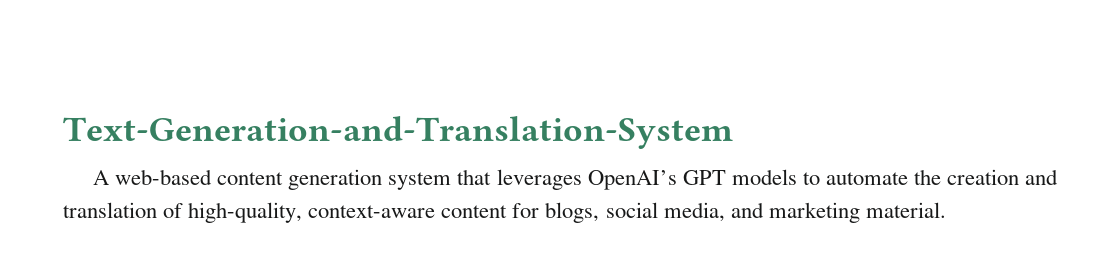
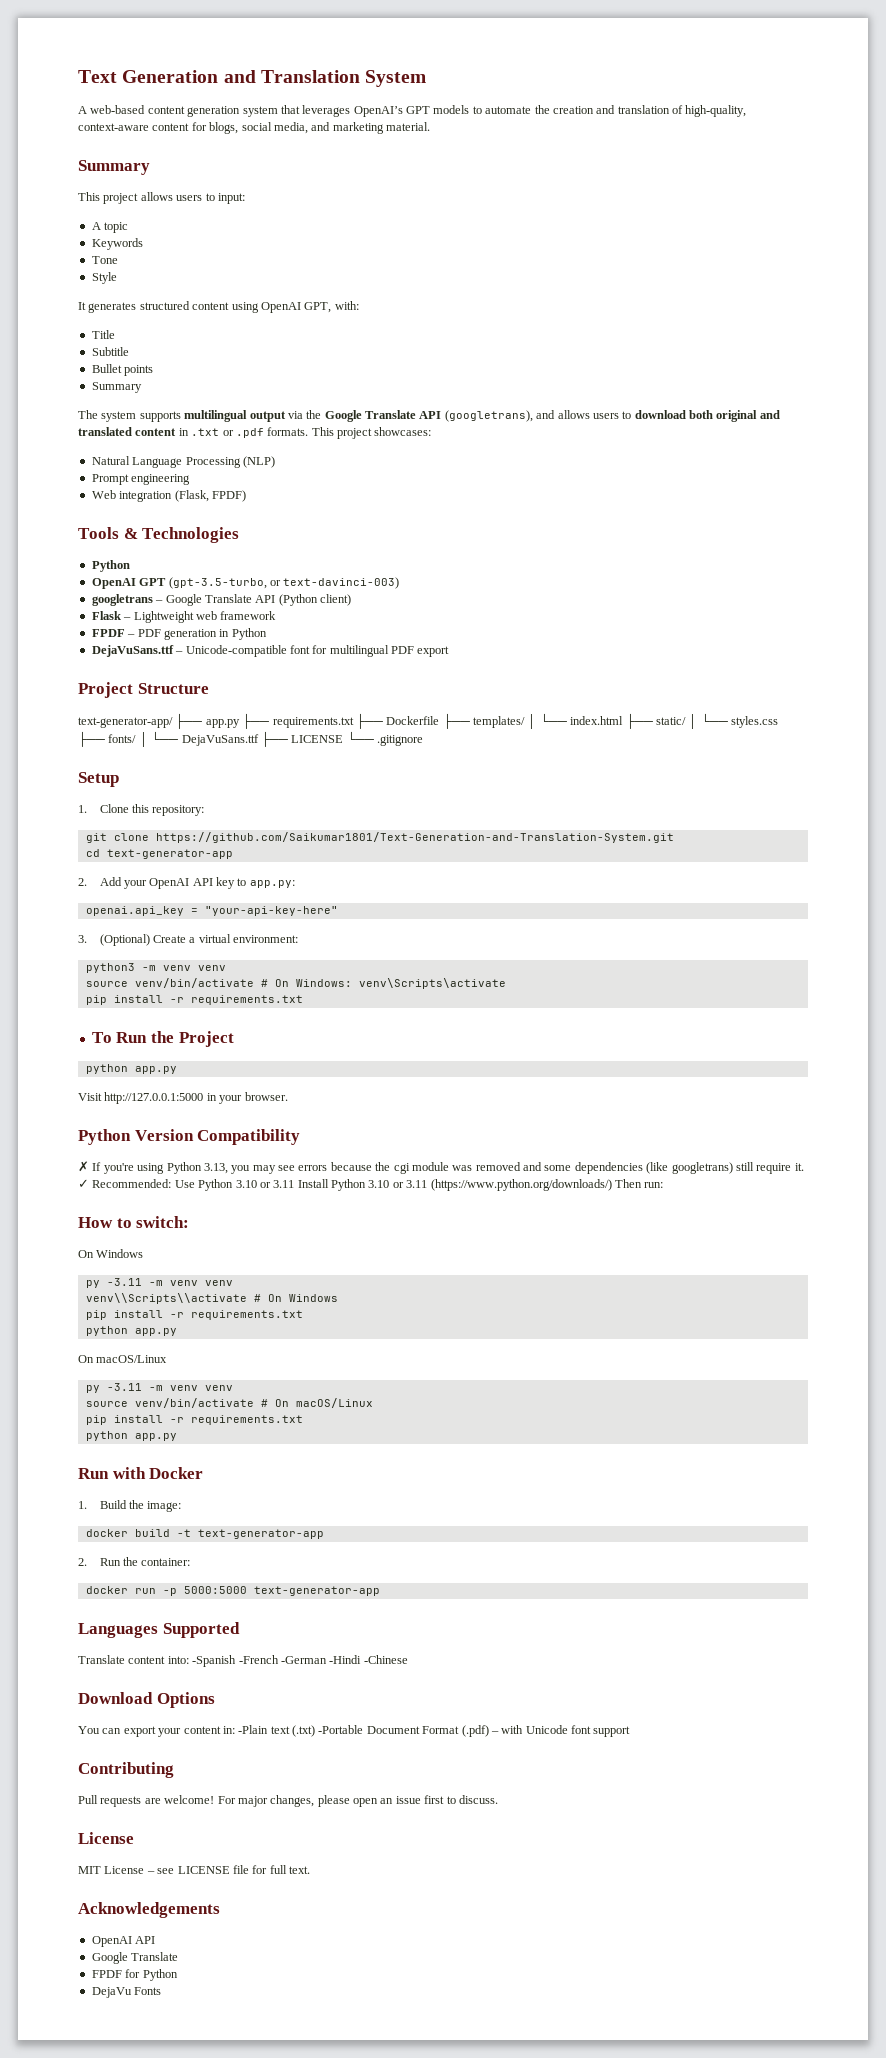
- Text-Generation-and-Translation-System
+ Text Generation and Translation System
  A web-based content generation system that leverages OpenAI’s GPT models to automate the creation and translation of high-quality, context-aware content for blogs, social media, and marketing material.
+ Summary
+ This project allows users to input:
+ A topic
+ Keywords
+ Tone
+ Style
+ It generates structured content using OpenAI GPT, with:
+ Title
+ Subtitle
+ Bullet points
+ Summary
+ The system supports multilingual output via the Google Translate API (googletrans), and allows users to download both original and translated content in .txt or .pdf formats. This project showcases:
+ Natural Language Processing (NLP)
+ Prompt engineering
+ Web integration (Flask, FPDF)
+ Tools & Technologies
+ Python
+ OpenAI GPT (gpt-3.5-turbo, or text-davinci-003)
+ googletrans – Google Translate API (Python client)
+ Flask – Lightweight web framework
+ FPDF – PDF generation in Python
+ DejaVuSans.ttf – Unicode-compatible font for multilingual PDF export
+ Project Structure
+ text-generator-app/ ├── app.py ├── requirements.txt ├── Dockerfile ├── templates/ │ └── index.html ├── static/ │ └── styles.css ├── fonts/ │ └── DejaVuSans.ttf ├── LICENSE └── .gitignore
+ Setup
+ 1. Clone this repository:
+ git clone https://github.com/Saikumar1801/Text-Generation-and-Translation-System.git
+ cd text-generator-app
+ 2. Add your OpenAI API key to app.py:
+ openai.api_key = "your-api-key-here"
+ 3. (Optional) Create a virtual environment:
+ python3 -m venv venv
+ source venv/bin/activate # On Windows: venv\Scripts\activate
+ pip install -r requirements.txt
+ To Run the Project
+ python app.py
+ Visit http://127.0.0.1:5000 in your browser.
+ Python Version Compatibility
+ ✗ If you're using Python 3.13, you may see errors because the cgi module was removed and some dependencies (like googletrans) still require it. ✓ Recommended: Use Python 3.10 or 3.11 Install Python 3.10 or 3.11 (https://www.python.org/downloads/) Then run:
+ How to switch:
+ On Windows
+ py -3.11 -m venv venv
+ venv\\Scripts\\activate # On Windows
+ pip install -r requirements.txt
+ python app.py
+ On macOS/Linux
+ py -3.11 -m venv venv
+ source venv/bin/activate # On macOS/Linux
+ pip install -r requirements.txt
+ python app.py
+ Run with Docker
+ 1. Build the image:
+ docker build -t text-generator-app
+ 2. Run the container:
+ docker run -p 5000:5000 text-generator-app
+ Languages Supported
+ Translate content into: -Spanish -French -German -Hindi -Chinese
+ Download Options
+ You can export your content in: -Plain text (.txt) -Portable Document Format (.pdf) – with Unicode font support
+ Contributing
+ Pull requests are welcome! For major changes, please open an issue first to discuss.
+ License
+ MIT License – see LICENSE file for full text.
+ Acknowledgements
+ OpenAI API
+ Google Translate
+ FPDF for Python
+ DejaVu Fonts

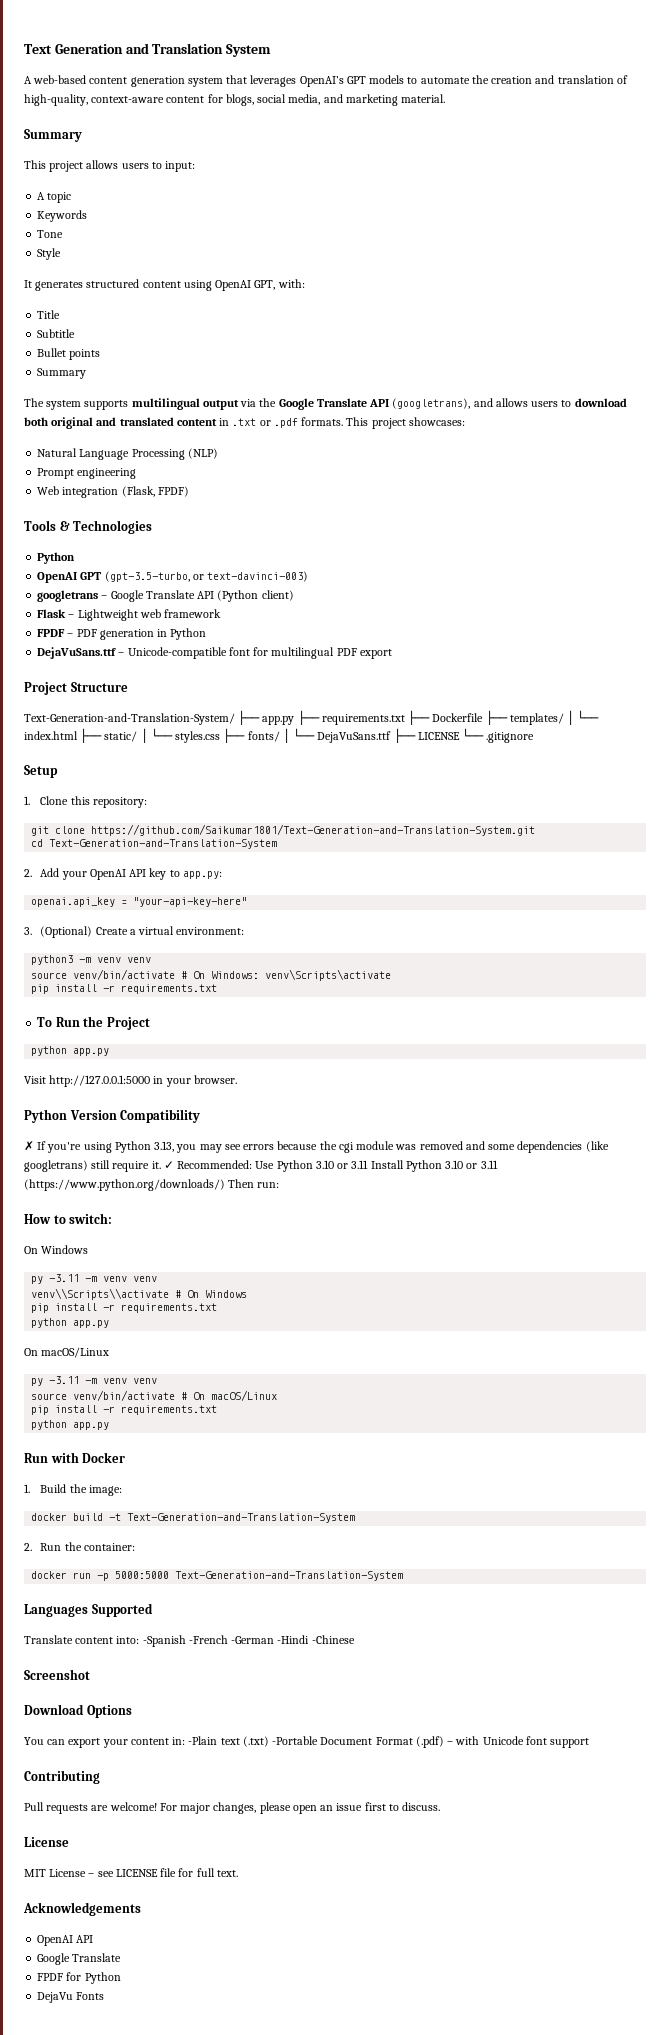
- text-generator-app/ ├── app.py ├── requirements.txt ├── Dockerfile ├── templates/ │ └── index.html ├── static/ │ └── styles.css ├── fonts/ │ └── DejaVuSans.ttf ├── LICENSE └── .gitignore
+ Text-Generation-and-Translation-System/ ├── app.py ├── requirements.txt ├── Dockerfile ├── templates/ │ └── index.html ├── static/ │ └── styles.css ├── fonts/ │ └── DejaVuSans.ttf ├── LICENSE └── .gitignore
- cd text-generator-app
+ cd Text-Generation-and-Translation-System
- docker build -t text-generator-app
+ docker build -t Text-Generation-and-Translation-System
- docker run -p 5000:5000 text-generator-app
+ docker run -p 5000:5000 Text-Generation-and-Translation-System
+ Screenshot

